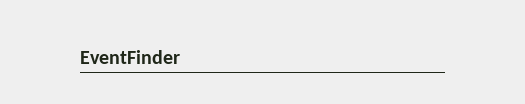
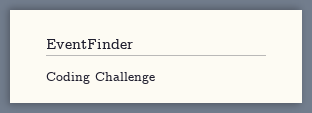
+ Coding Challenge

